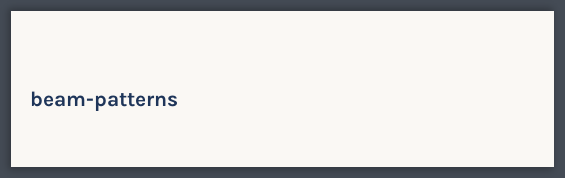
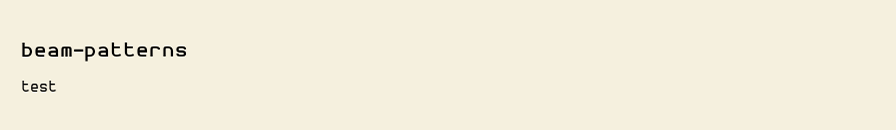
+ test

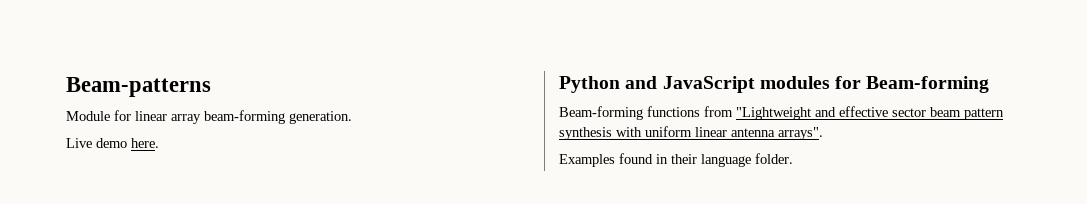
- beam-patterns
- test
+ Beam-patterns
+ Module for linear array beam-forming generation.
+ Live demo here.
+ Python and JavaScript modules for Beam-forming
+ Beam-forming functions from "Lightweight and effective sector beam pattern synthesis with uniform linear antenna arrays".
+ Examples found in their language folder.

